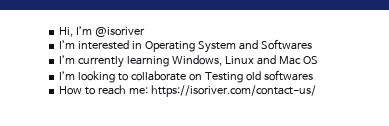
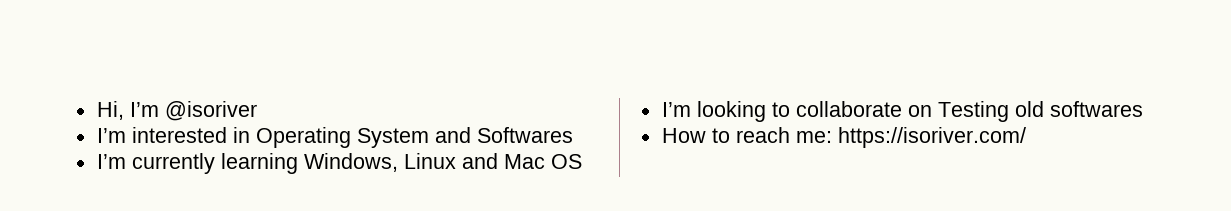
- How to reach me: https://isoriver.com/contact-us/
+ How to reach me: https://isoriver.com/

